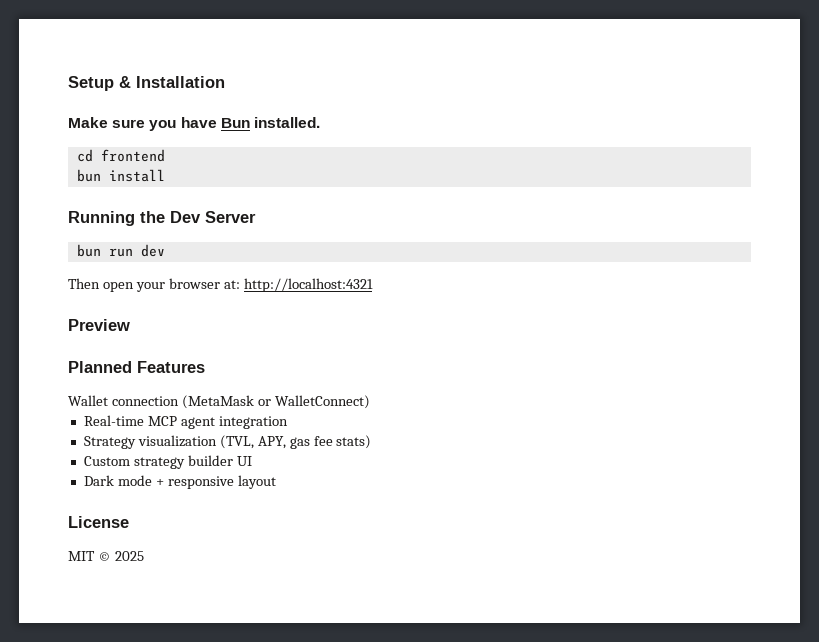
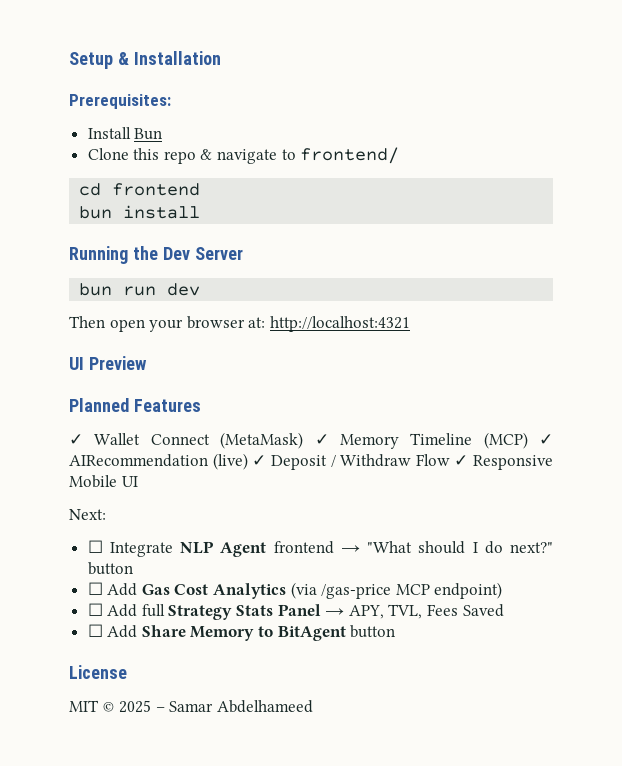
- Make sure you have Bun installed.
+ Prerequisites:
+ Install Bun
+ Clone this repo & navigate to frontend/
- Preview
+ UI Preview
- Wallet connection (MetaMask or WalletConnect)
- Real-time MCP agent integration
- Strategy visualization (TVL, APY, gas fee stats)
- Custom strategy builder UI
- Dark mode + responsive layout
+ ✓ Wallet Connect (MetaMask) ✓ Memory Timeline (MCP) ✓ AIRecommendation (live) ✓ Deposit / Withdraw Flow ✓ Responsive Mobile UI
+ Next:
+ ☐ Integrate NLP Agent frontend → "What should I do next?" button
+ ☐ Add Gas Cost Analytics (via /gas-price MCP endpoint)
+ ☐ Add full Strategy Stats Panel → APY, TVL, Fees Saved
+ ☐ Add Share Memory to BitAgent button
- MIT © 2025
+ MIT © 2025 – Samar Abdelhameed

